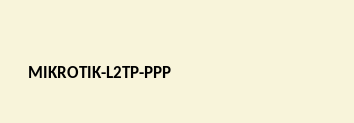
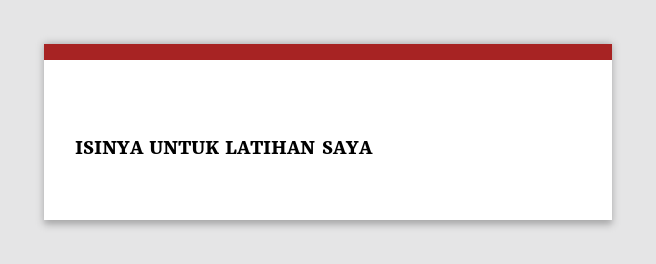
- MIKROTIK-L2TP-PPP
+ ISINYA UNTUK LATIHAN SAYA

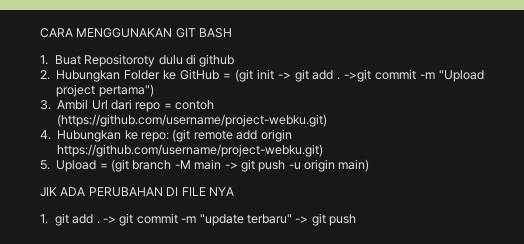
- ISINYA UNTUK LATIHAN SAYA
+ CARA MENGGUNAKAN GIT BASH
+ 1. Buat Repositoroty dulu di github
+ 2. Hubungkan Folder ke GitHub = (git init -> git add . ->git commit -m "Upload project pertama")
+ 3. Ambil Url dari repo = contoh (https://github.com/username/project-webku.git)
+ 4. Hubungkan ke repo: (git remote add origin https://github.com/username/project-webku.git)
+ 5. Upload = (git branch -M main -> git push -u origin main)
+ JIK ADA PERUBAHAN DI FILE NYA
+ 1. git add . -> git commit -m "update terbaru" -> git push

